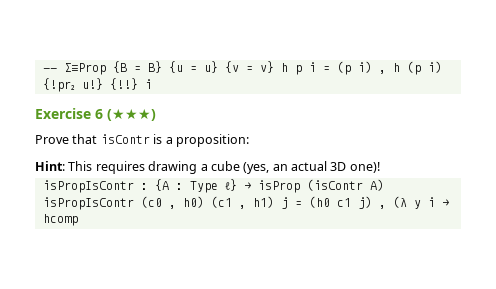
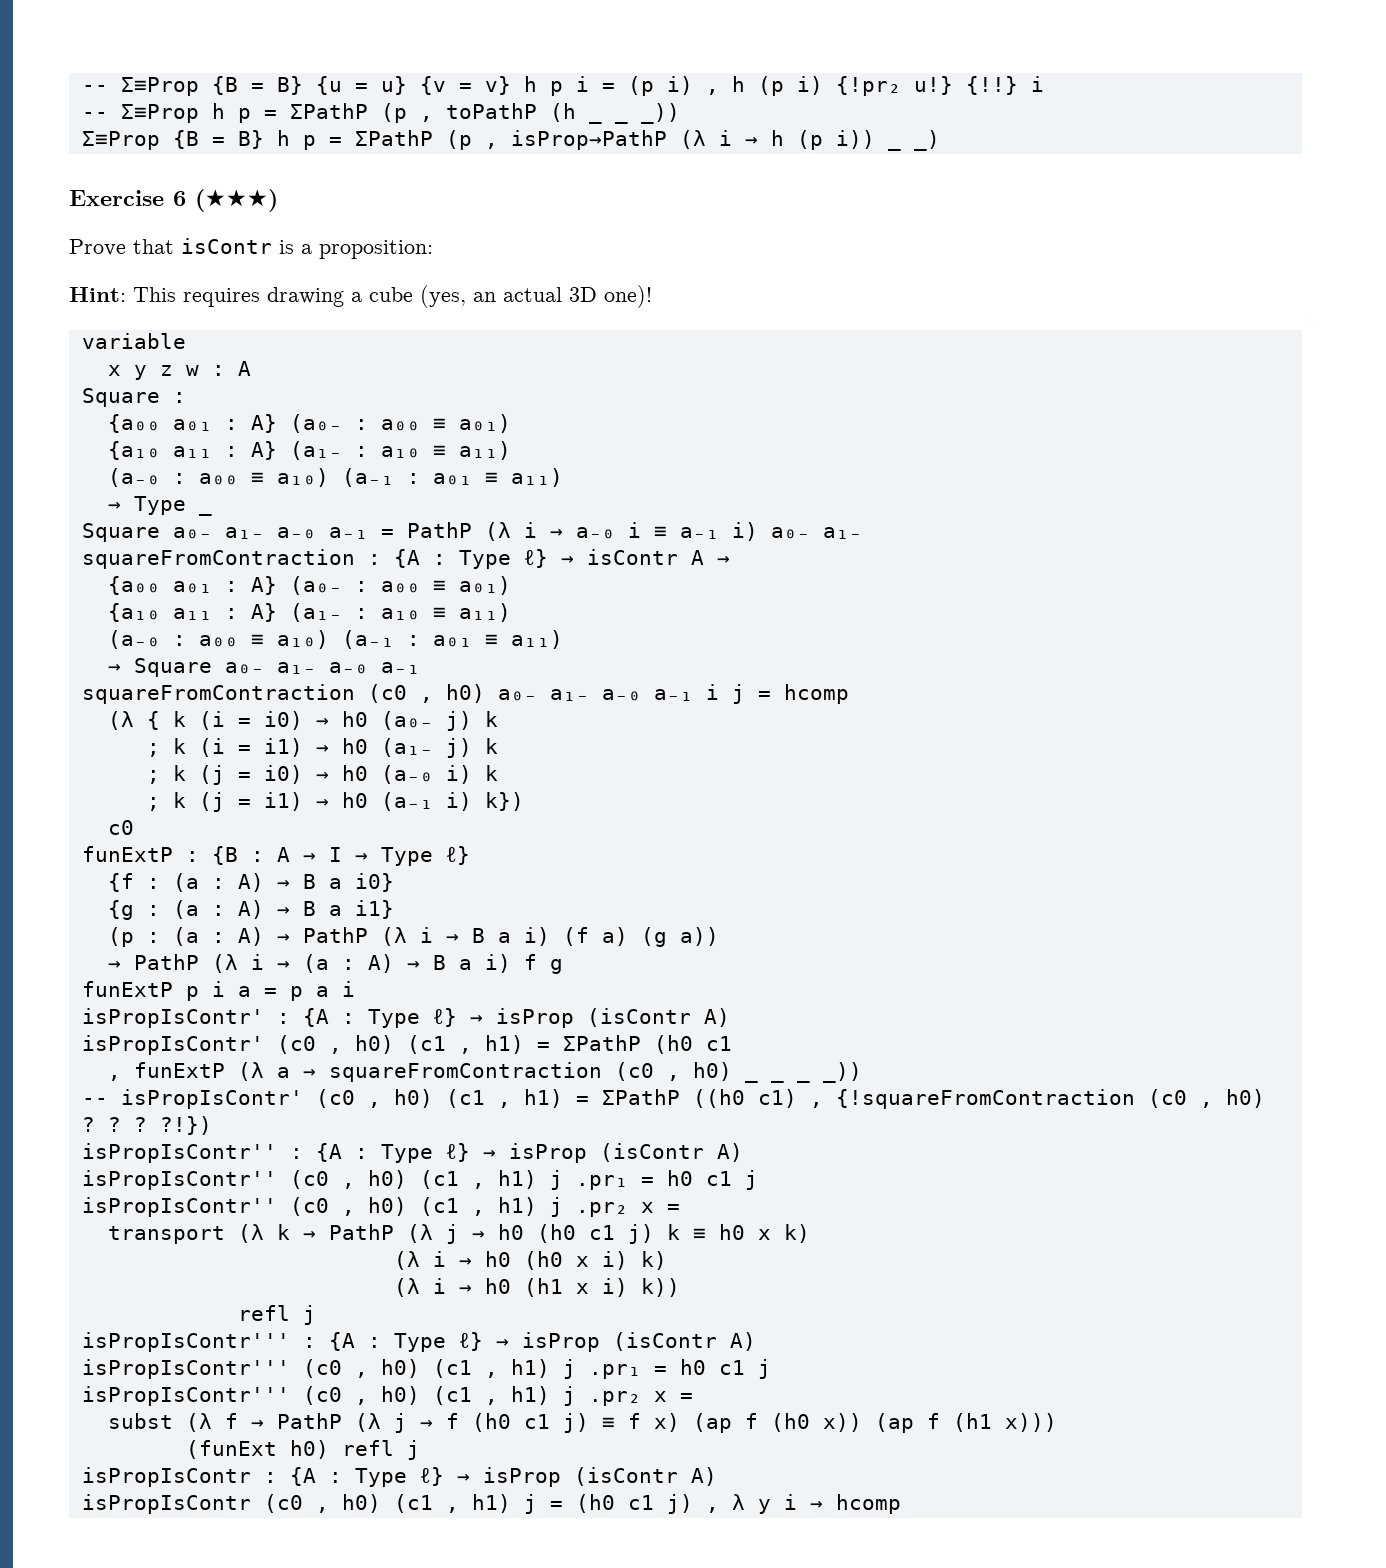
+ -- Σ≡Prop h p = ΣPathP (p , toPathP (h _ _ _))
+ Σ≡Prop {B = B} h p = ΣPathP (p , isProp→PathP (λ i → h (p i)) _ _)
+ variable
+ x y z w : A
+ Square :
+ {a₀₀ a₀₁ : A} (a₀₋ : a₀₀ ≡ a₀₁)
+ {a₁₀ a₁₁ : A} (a₁₋ : a₁₀ ≡ a₁₁)
+ (a₋₀ : a₀₀ ≡ a₁₀) (a₋₁ : a₀₁ ≡ a₁₁)
+ → Type _
+ Square a₀₋ a₁₋ a₋₀ a₋₁ = PathP (λ i → a₋₀ i ≡ a₋₁ i) a₀₋ a₁₋
+ squareFromContraction : {A : Type ℓ} → isContr A →
+ {a₀₀ a₀₁ : A} (a₀₋ : a₀₀ ≡ a₀₁)
+ {a₁₀ a₁₁ : A} (a₁₋ : a₁₀ ≡ a₁₁)
+ (a₋₀ : a₀₀ ≡ a₁₀) (a₋₁ : a₀₁ ≡ a₁₁)
+ → Square a₀₋ a₁₋ a₋₀ a₋₁
+ squareFromContraction (c0 , h0) a₀₋ a₁₋ a₋₀ a₋₁ i j = hcomp
+ (λ { k (i = i0) → h0 (a₀₋ j) k
+ ; k (i = i1) → h0 (a₁₋ j) k
+ ; k (j = i0) → h0 (a₋₀ i) k
+ ; k (j = i1) → h0 (a₋₁ i) k})
+ c0
+ funExtP : {B : A → I → Type ℓ}
+ {f : (a : A) → B a i0}
+ {g : (a : A) → B a i1}
+ (p : (a : A) → PathP (λ i → B a i) (f a) (g a))
+ → PathP (λ i → (a : A) → B a i) f g
+ funExtP p i a = p a i
+ isPropIsContr' : {A : Type ℓ} → isProp (isContr A)
+ isPropIsContr' (c0 , h0) (c1 , h1) = ΣPathP (h0 c1
+ , funExtP (λ a → squareFromContraction (c0 , h0) _ _ _ _))
+ -- isPropIsContr' (c0 , h0) (c1 , h1) = ΣPathP ((h0 c1) , {!squareFromContraction (c0 , h0) ? ? ? ?!})
+ isPropIsContr'' : {A : Type ℓ} → isProp (isContr A)
+ isPropIsContr'' (c0 , h0) (c1 , h1) j .pr₁ = h0 c1 j
+ isPropIsContr'' (c0 , h0) (c1 , h1) j .pr₂ x =
+ transport (λ k → PathP (λ j → h0 (h0 c1 j) k ≡ h0 x k)
+ (λ i → h0 (h0 x i) k)
+ (λ i → h0 (h1 x i) k))
+ refl j
+ isPropIsContr''' : {A : Type ℓ} → isProp (isContr A)
+ isPropIsContr''' (c0 , h0) (c1 , h1) j .pr₁ = h0 c1 j
+ isPropIsContr''' (c0 , h0) (c1 , h1) j .pr₂ x =
+ subst (λ f → PathP (λ j → f (h0 c1 j) ≡ f x) (ap f (h0 x)) (ap f (h1 x)))
+ (funExt h0) refl j
- isPropIsContr (c0 , h0) (c1 , h1) j = (h0 c1 j) , (λ y i → hcomp
+ isPropIsContr (c0 , h0) (c1 , h1) j = (h0 c1 j) , λ y i → hcomp

